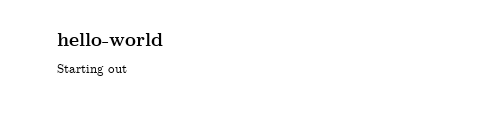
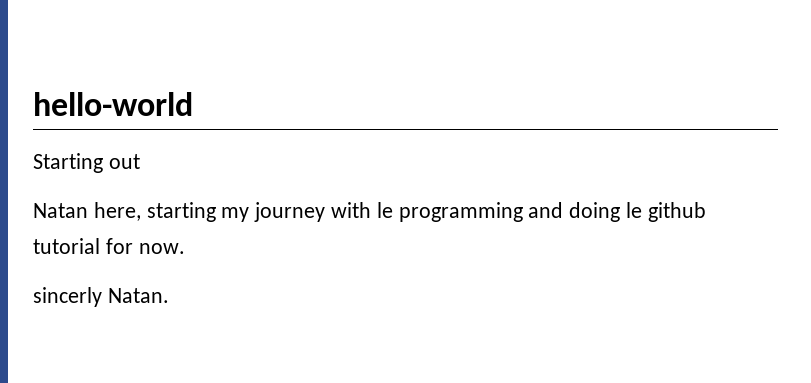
+ Natan here, starting my journey with le programming and doing le github tutorial for now.
+ sincerly Natan.

